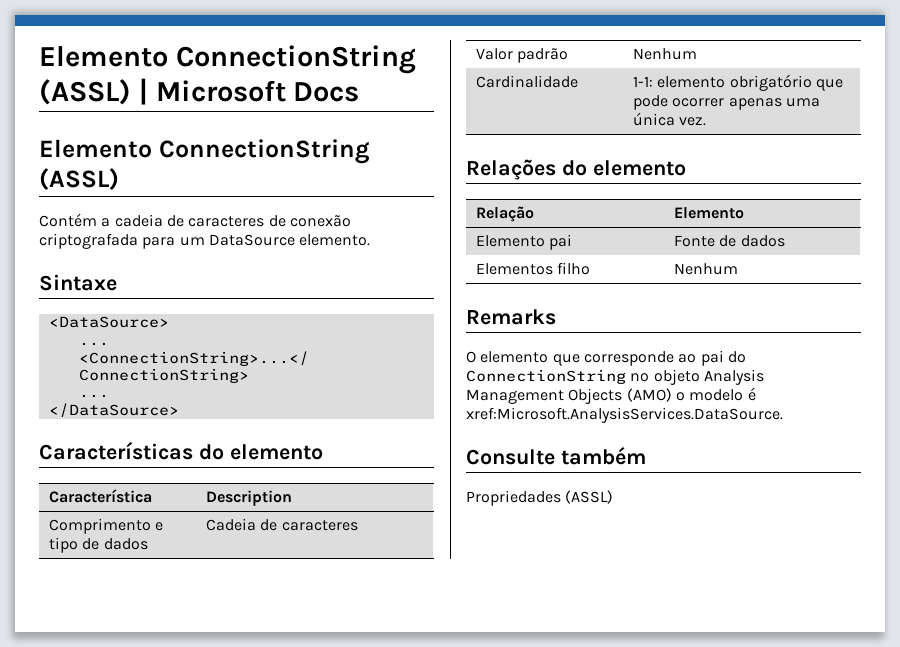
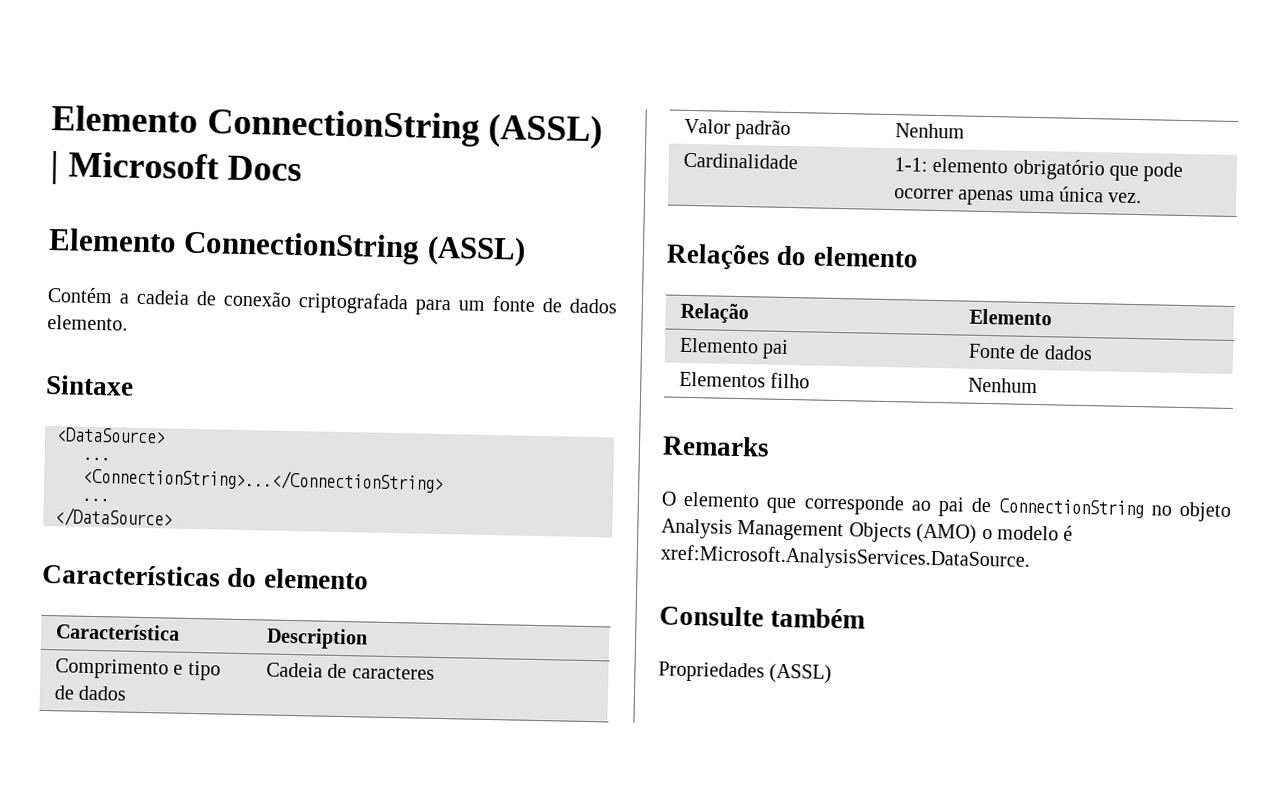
- Contém a cadeia de caracteres de conexão criptografada para um DataSource elemento.
+ Contém a cadeia de conexão criptografada para um fonte de dados elemento.
- O elemento que corresponde ao pai do ConnectionString no objeto Analysis Management Objects (AMO) o modelo é xref:Microsoft.AnalysisServices.DataSource.
+ O elemento que corresponde ao pai de ConnectionString no objeto Analysis Management Objects (AMO) o modelo é xref:Microsoft.AnalysisServices.DataSource.

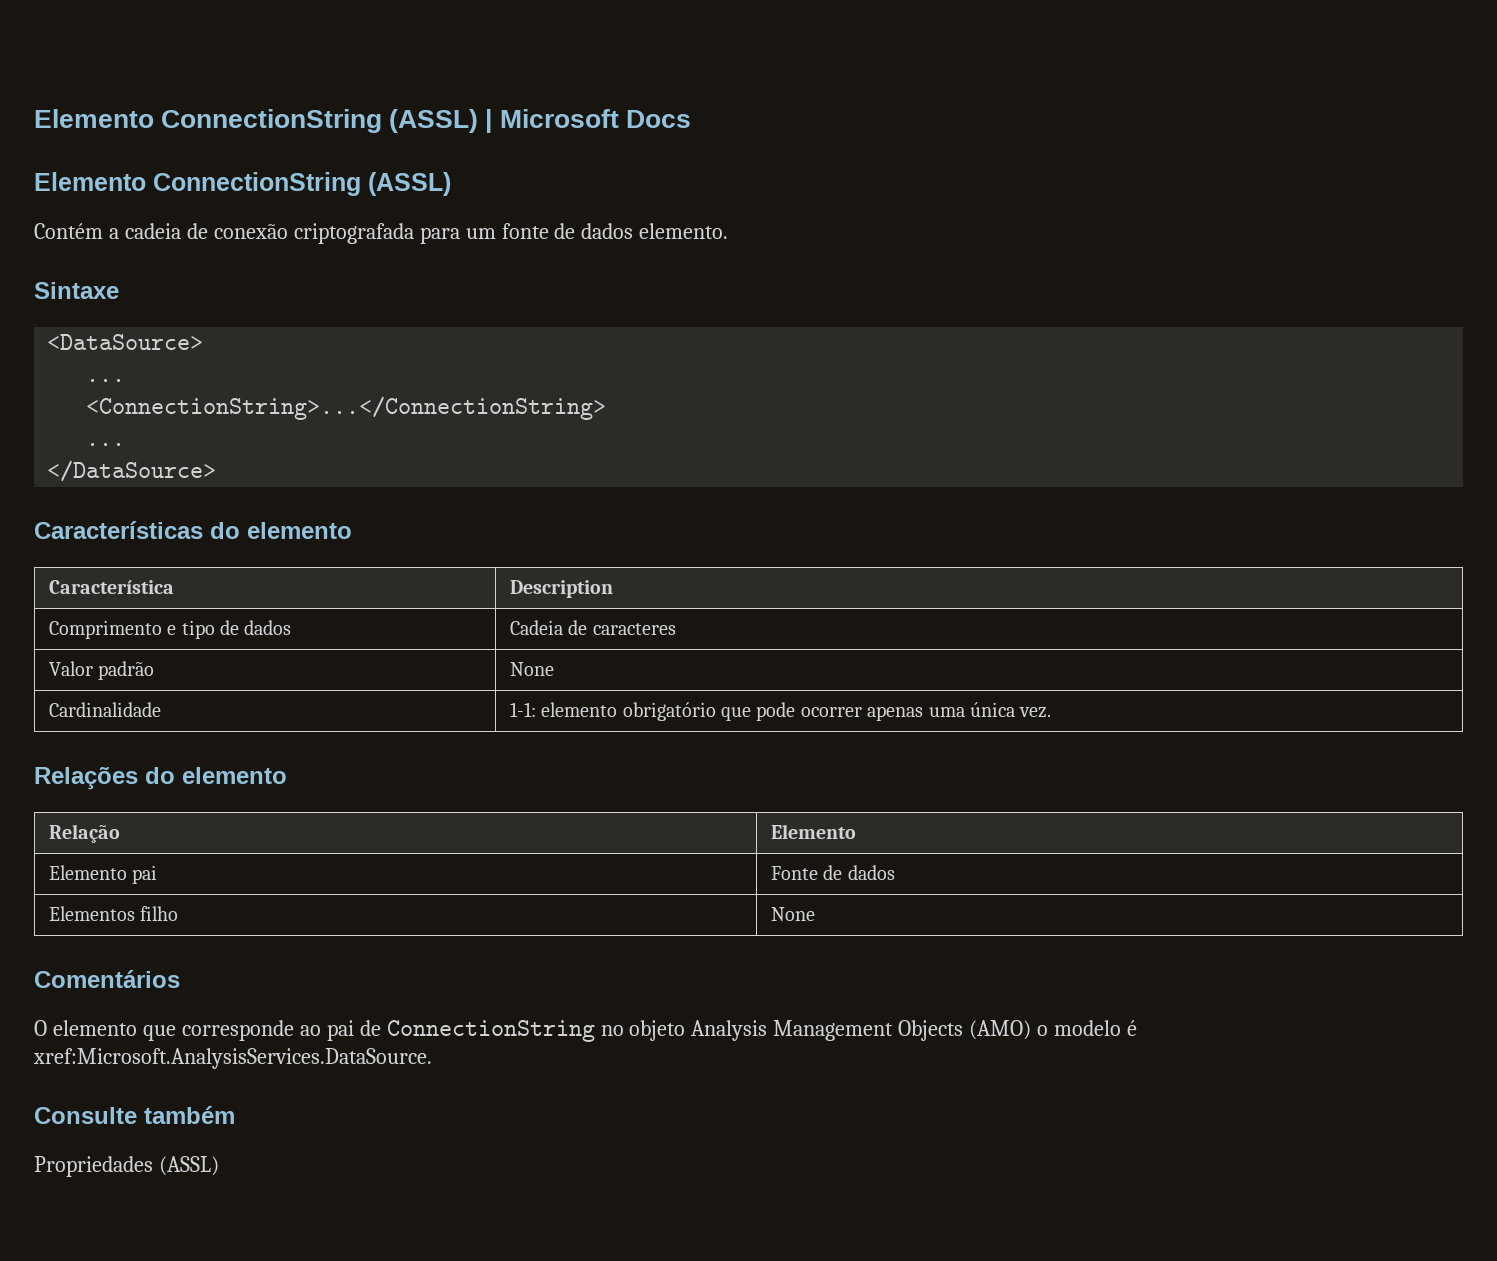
- Valor padrão | Nenhum
+ Valor padrão | None
- Elementos filho | Nenhum
- Remarks
+ Elementos filho | None
+ Comentários

